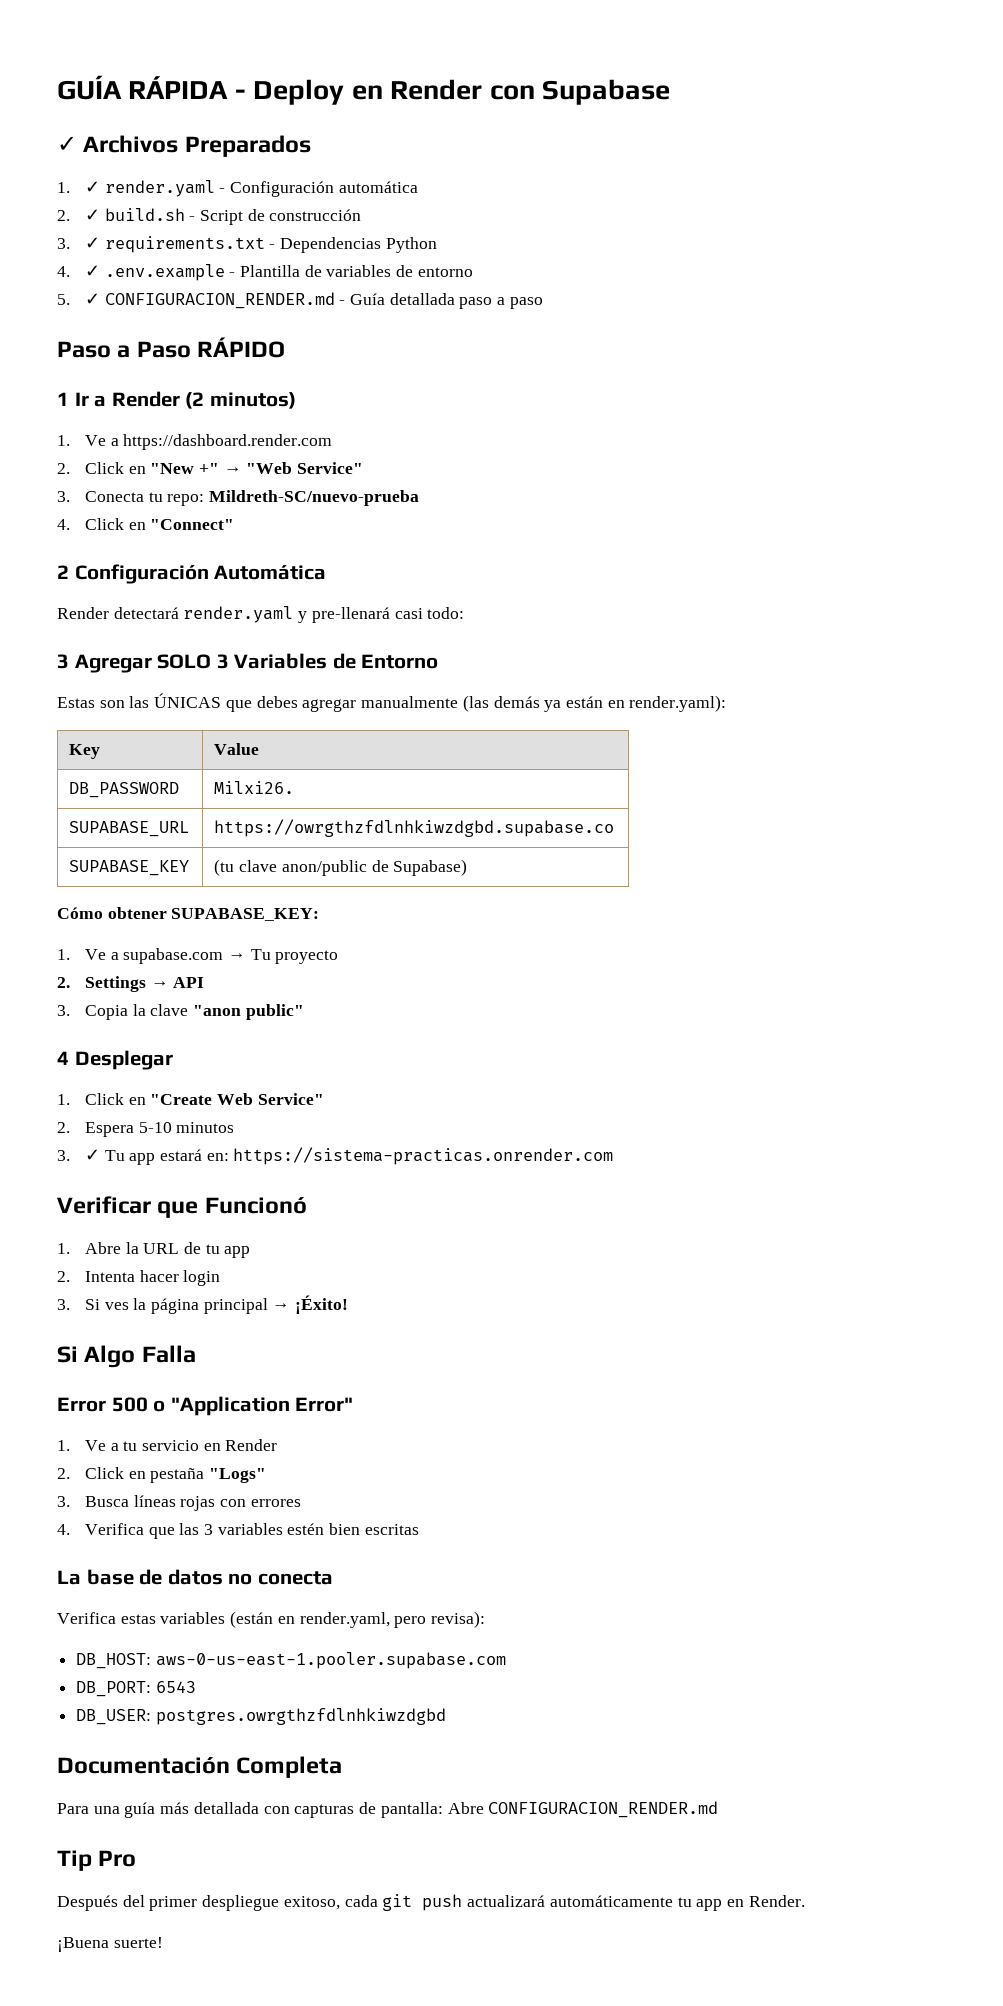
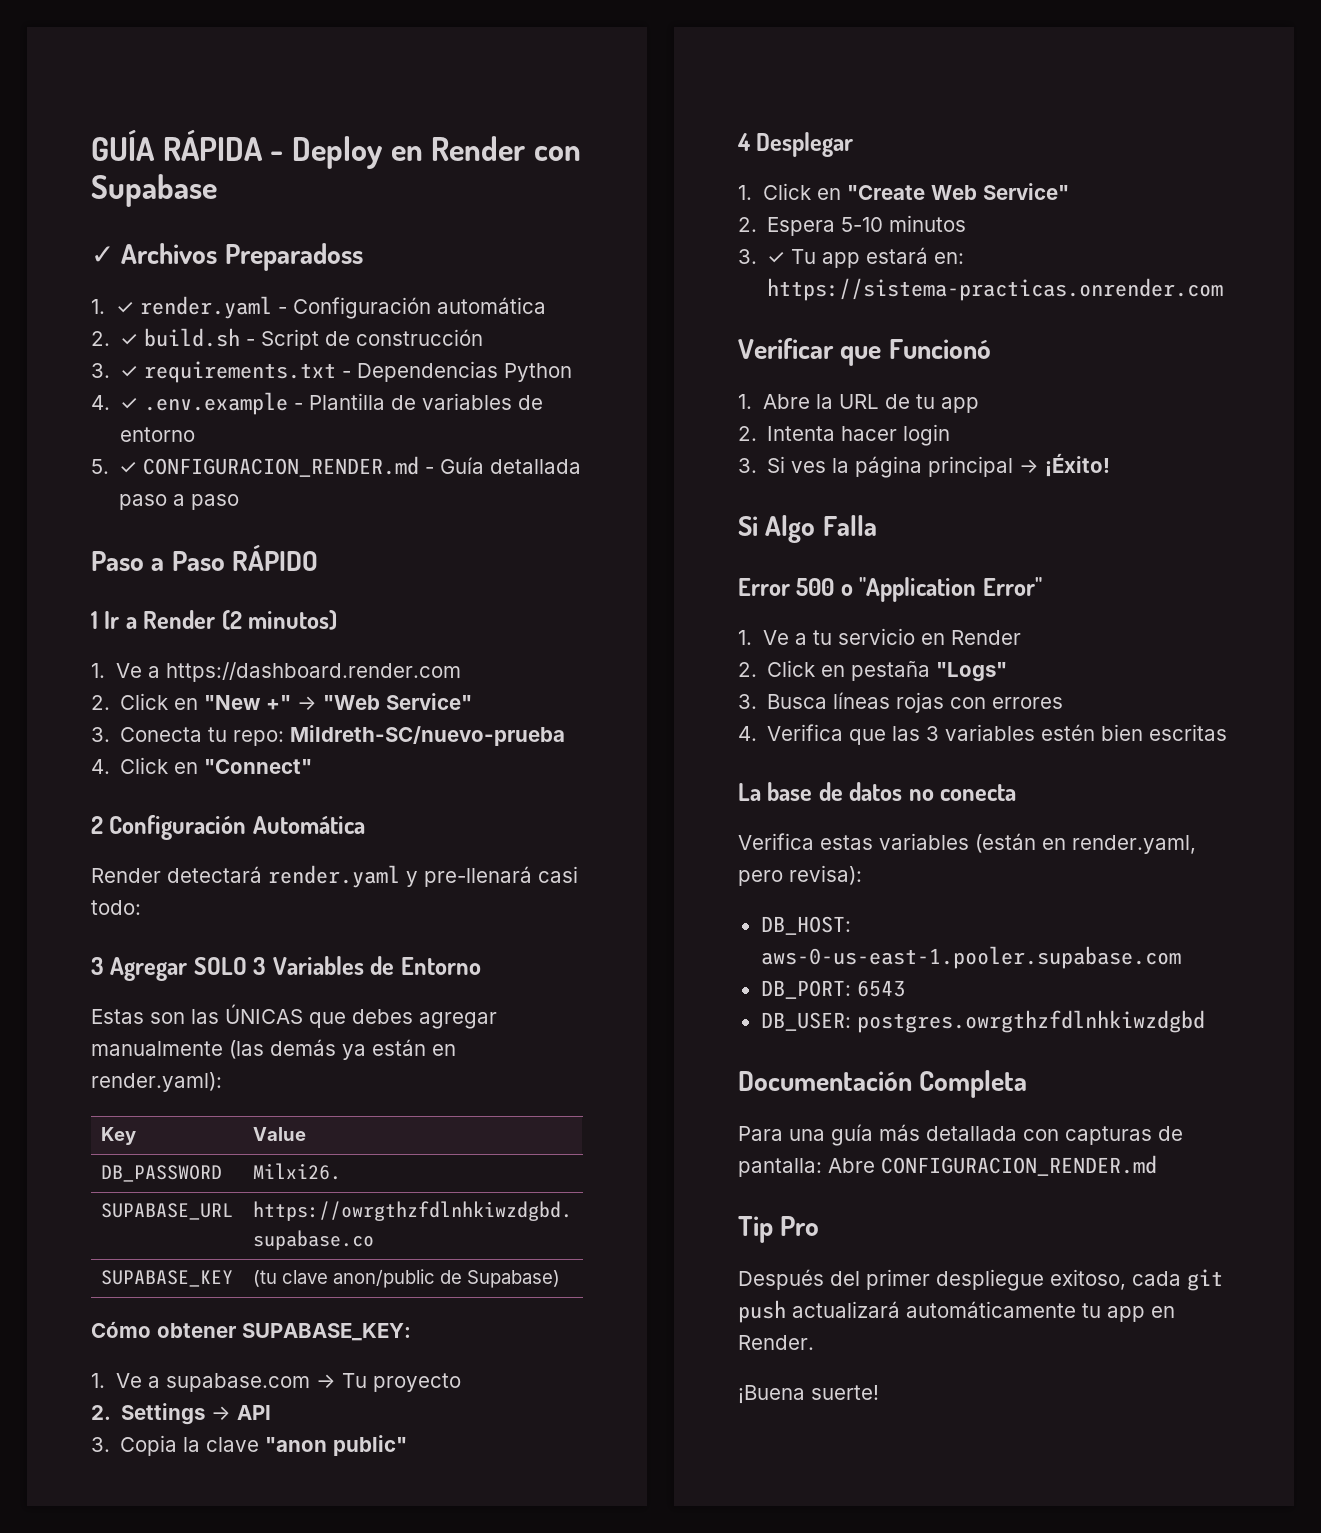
- ✓ Archivos Preparados
+ ✓ Archivos Preparadoss

